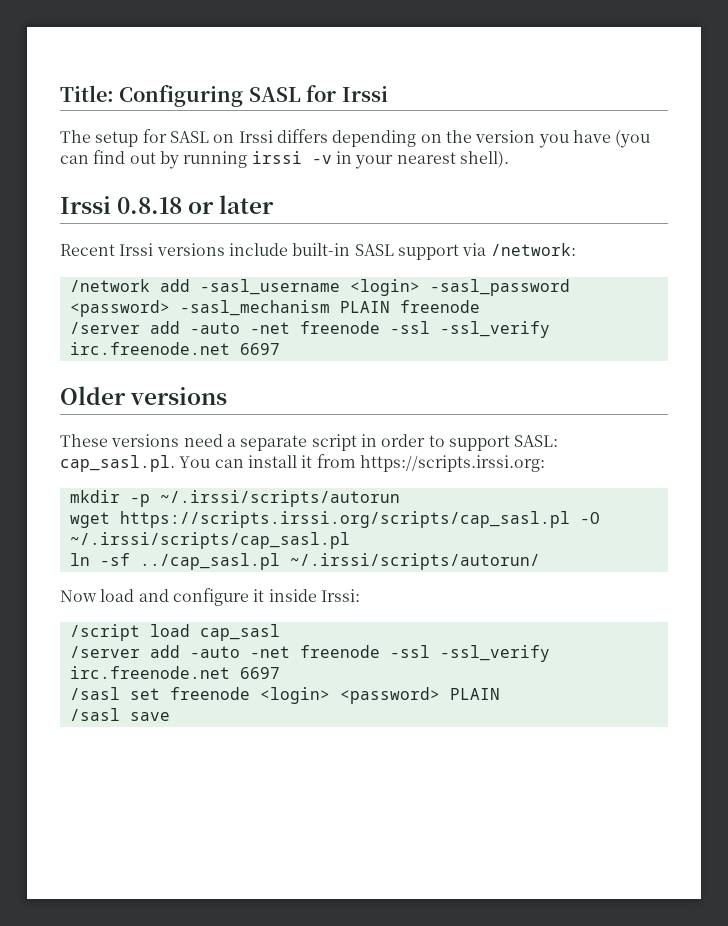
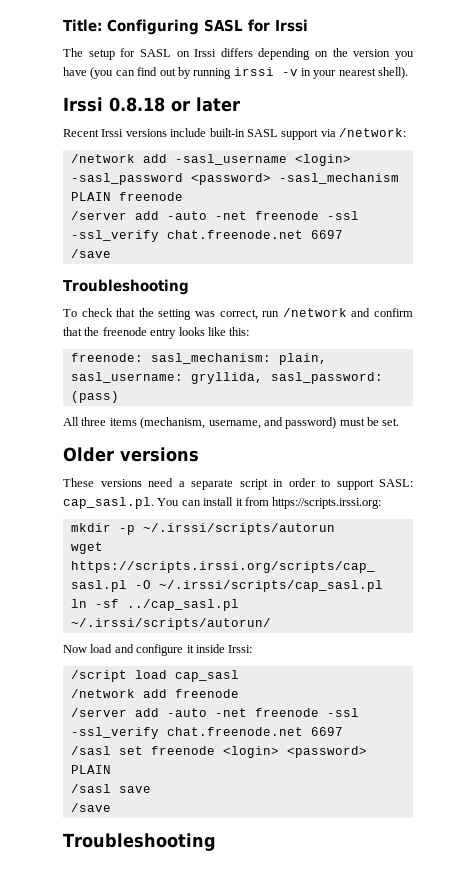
  /network add -sasl_username <login> -sasl_password <password> -sasl_mechanism PLAIN freenode
- /server add -auto -net freenode -ssl -ssl_verify irc.freenode.net 6697
+ /server add -auto -net freenode -ssl -ssl_verify chat.freenode.net 6697
+ /save
+ Troubleshooting
+ To check that the setting was correct, run /network and confirm that the freenode entry looks like this:
+ freenode: sasl_mechanism: plain, sasl_username: gryllida, sasl_password: (pass)
+ All three items (mechanism, username, and password) must be set.
  /script load cap_sasl
- /server add -auto -net freenode -ssl -ssl_verify irc.freenode.net 6697
+ /network add freenode
+ /server add -auto -net freenode -ssl -ssl_verify chat.freenode.net 6697
  /sasl save
+ /save
+ Troubleshooting

